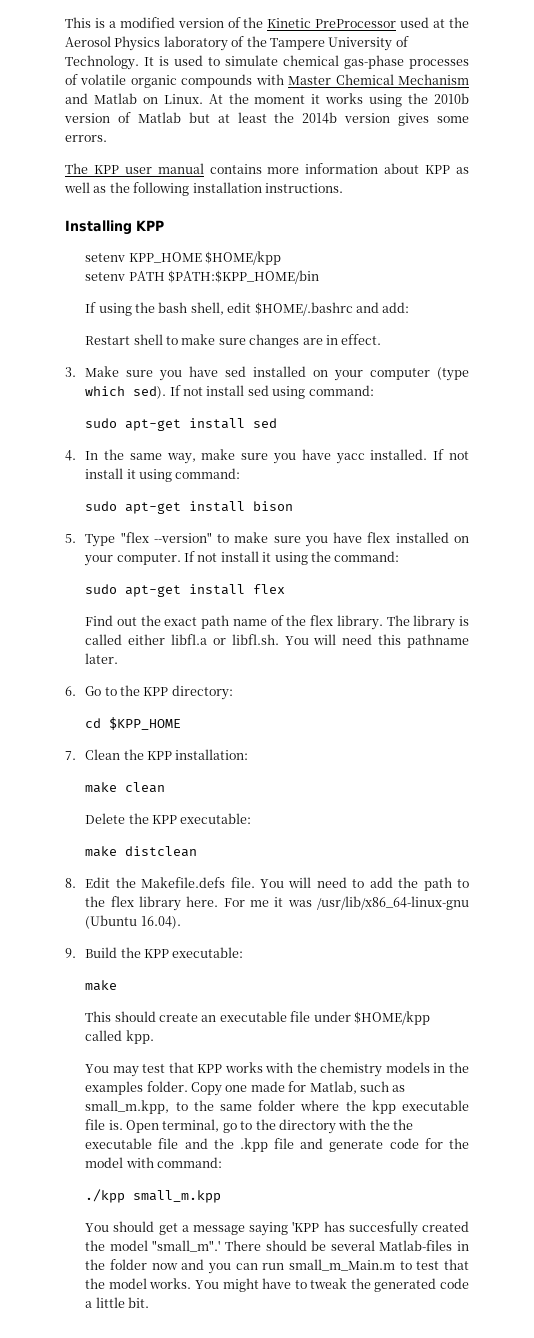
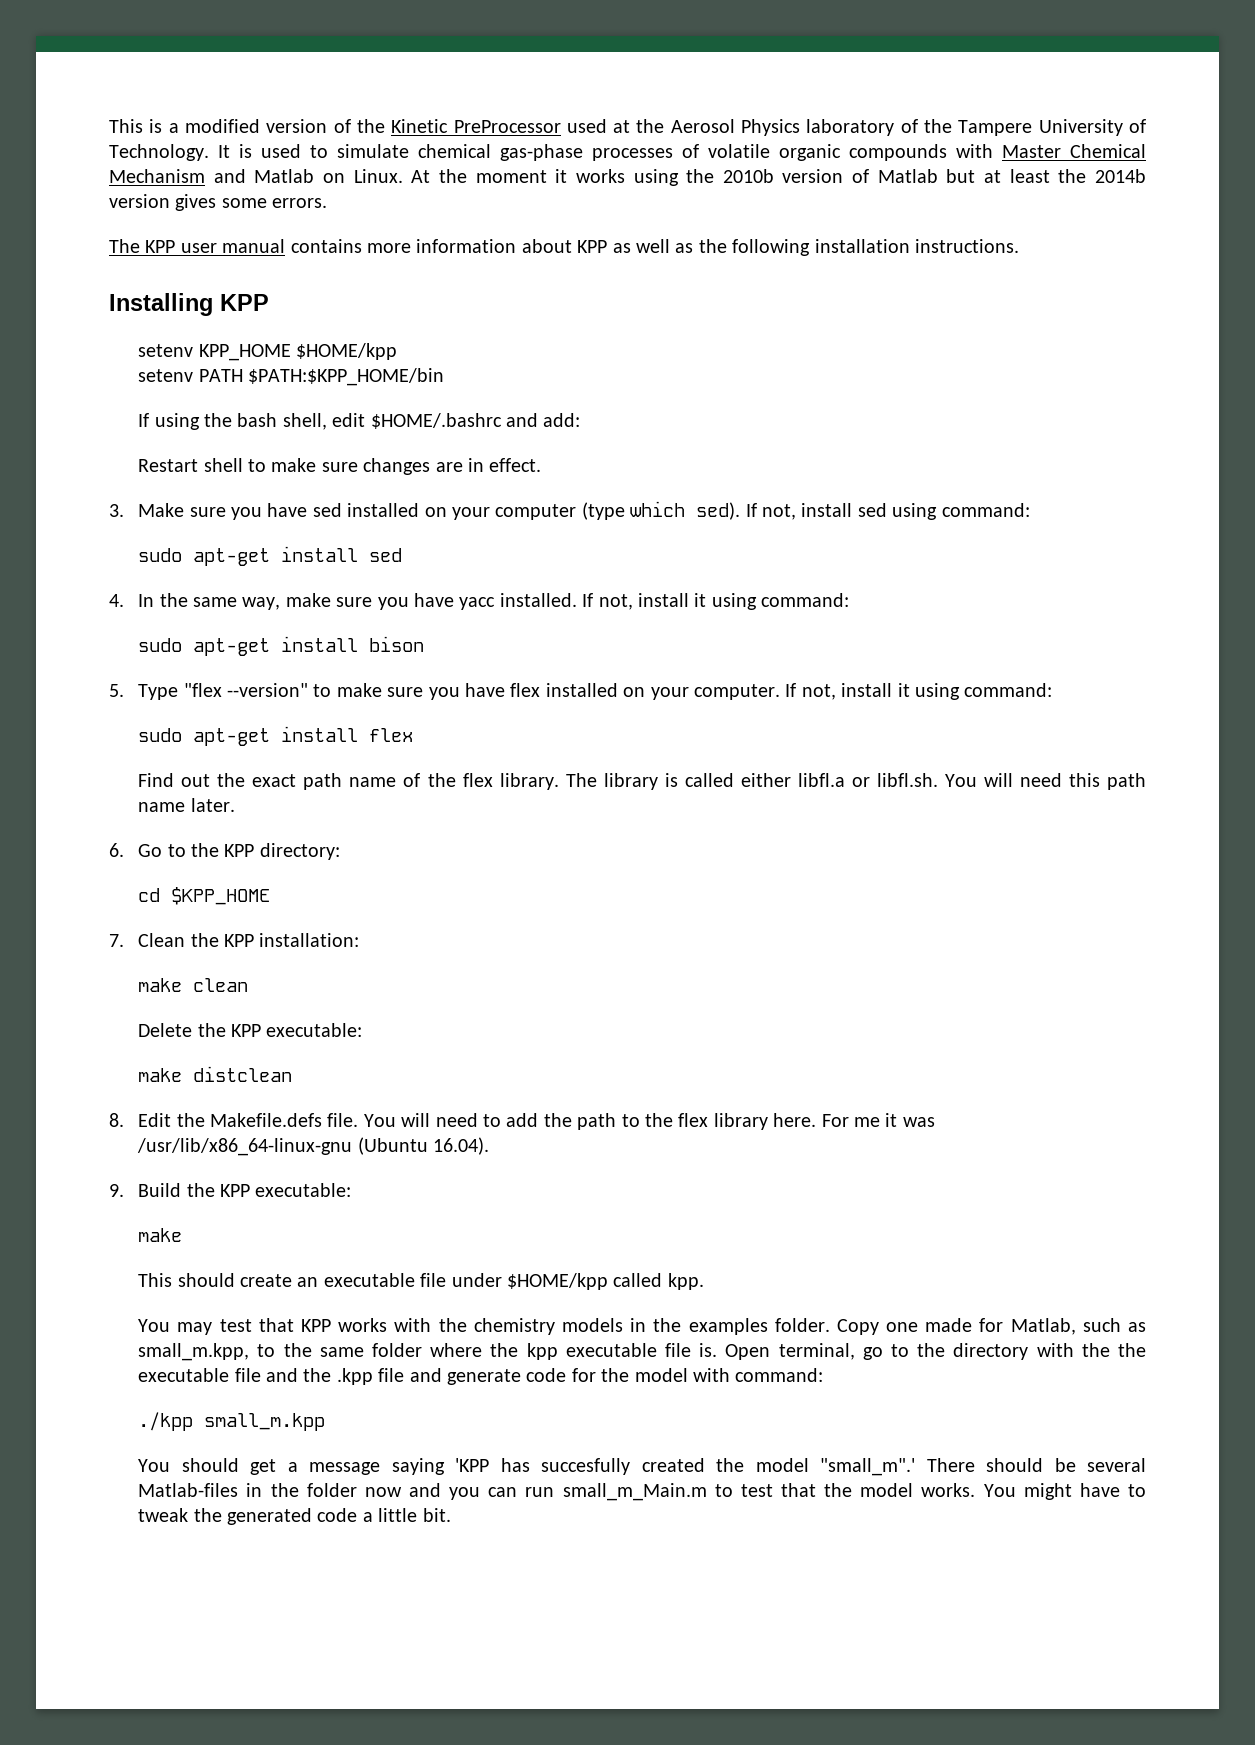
- If not install sed using command:
+ If not, install sed using command:
- 4. In the same way, make sure you have yacc installed. If not install it using command:
+ 4. In the same way, make sure you have yacc installed. If not, install it using command:
- 5. Type "flex --version" to make sure you have flex installed on your computer. If not install it using the command:
+ 5. Type "flex --version" to make sure you have flex installed on your computer. If not, install it using command:
- The library is called either libfl.a or libfl.sh. You will need this pathname later.
+ The library is called either libfl.a or libfl.sh. You will need this path name later.

